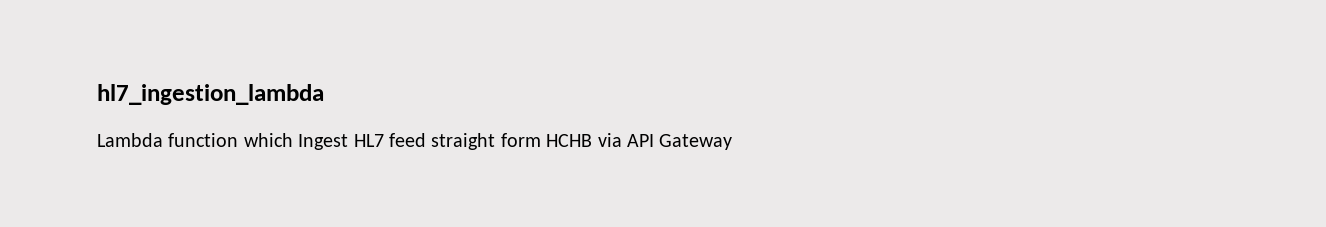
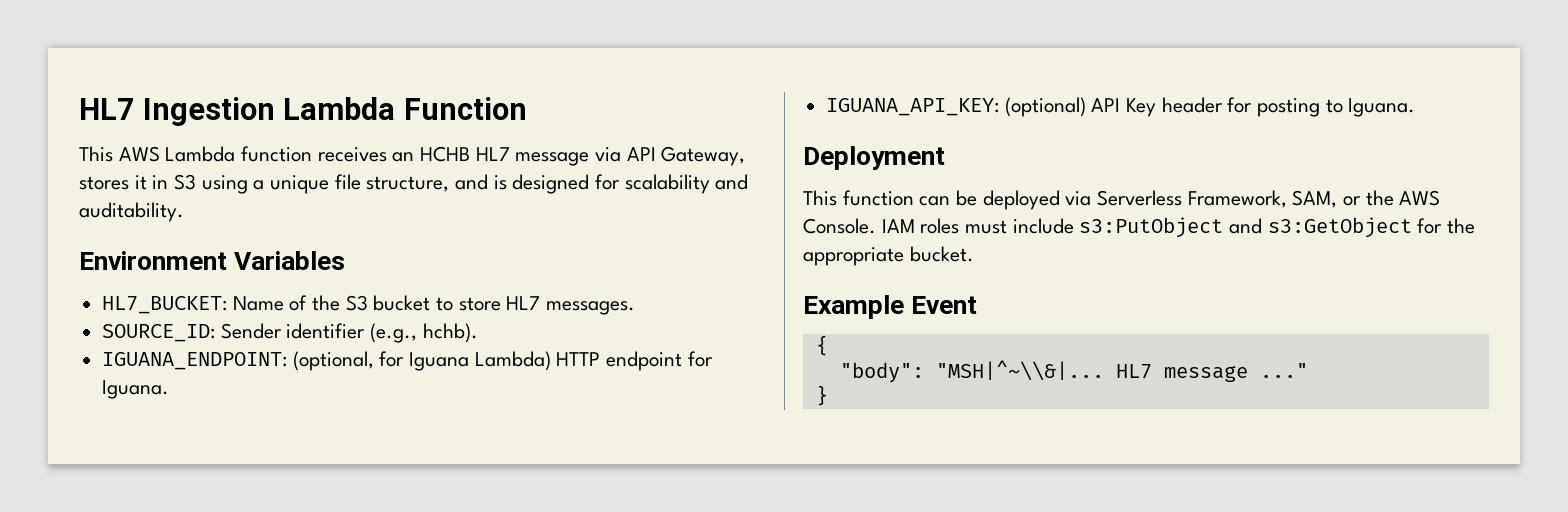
- hl7_ingestion_lambda
- Lambda function which Ingest HL7 feed straight form HCHB via API Gateway
+ HL7 Ingestion Lambda Function
+ This AWS Lambda function receives an HCHB HL7 message via API Gateway, stores it in S3 using a unique file structure, and is designed for scalability and auditability.
+ Environment Variables
+ HL7_BUCKET: Name of the S3 bucket to store HL7 messages.
+ SOURCE_ID: Sender identifier (e.g., hchb).
+ IGUANA_ENDPOINT: (optional, for Iguana Lambda) HTTP endpoint for Iguana.
+ IGUANA_API_KEY: (optional) API Key header for posting to Iguana.
+ Deployment
+ This function can be deployed via Serverless Framework, SAM, or the AWS Console. IAM roles must include s3:PutObject and s3:GetObject for the appropriate bucket.
+ Example Event
+ {
+ "body": "MSH|^~\\&|... HL7 message ..."
+ }

